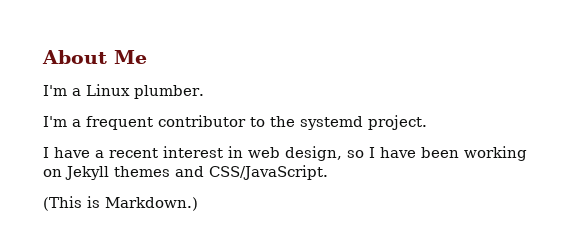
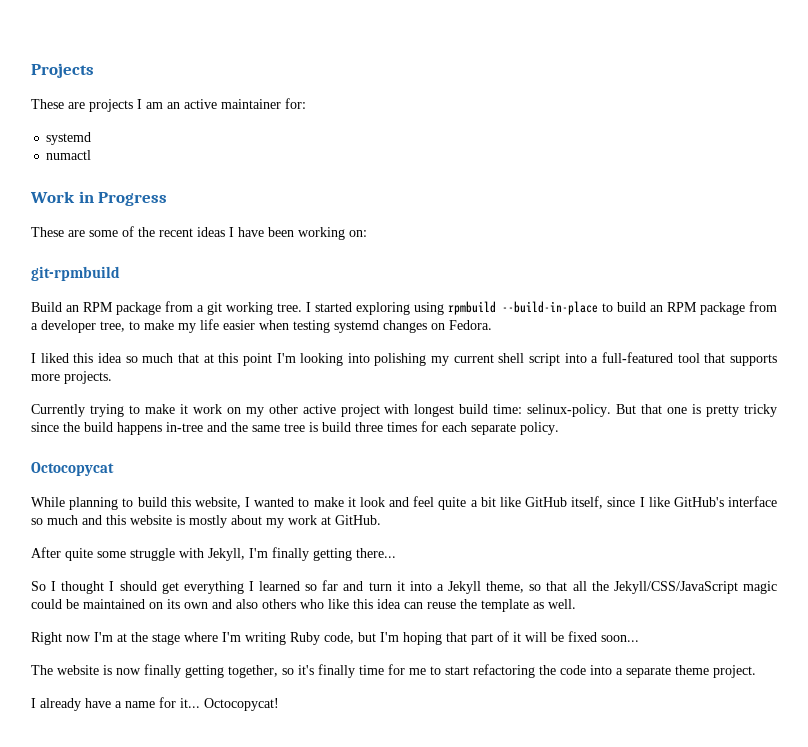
- About Me
- I'm a Linux plumber.
- I'm a frequent contributor to the systemd project.
- I have a recent interest in web design, so I have been working on Jekyll themes and CSS/JavaScript.
- (This is Markdown.)
+ Projects
+ These are projects I am an active maintainer for:
+ systemd
+ numactl
+ Work in Progress
+ These are some of the recent ideas I have been working on:
+ git-rpmbuild
+ Build an RPM package from a git working tree. I started exploring using rpmbuild --build-in-place to build an RPM package from a developer tree, to make my life easier when testing systemd changes on Fedora.
+ I liked this idea so much that at this point I'm looking into polishing my current shell script into a full-featured tool that supports more projects.
+ Currently trying to make it work on my other active project with longest build time: selinux-policy. But that one is pretty tricky since the build happens in-tree and the same tree is build three times for each separate policy.
+ Octocopycat
+ While planning to build this website, I wanted to make it look and feel quite a bit like GitHub itself, since I like GitHub's interface so much and this website is mostly about my work at GitHub.
+ After quite some struggle with Jekyll, I'm finally getting there...
+ So I thought I should get everything I learned so far and turn it into a Jekyll theme, so that all the Jekyll/CSS/JavaScript magic could be maintained on its own and also others who like this idea can reuse the template as well.
+ Right now I'm at the stage where I'm writing Ruby code, but I'm hoping that part of it will be fixed soon...
+ The website is now finally getting together, so it's finally time for me to start refactoring the code into a separate theme project.
+ I already have a name for it... Octocopycat!

